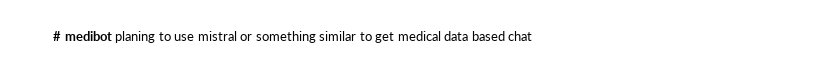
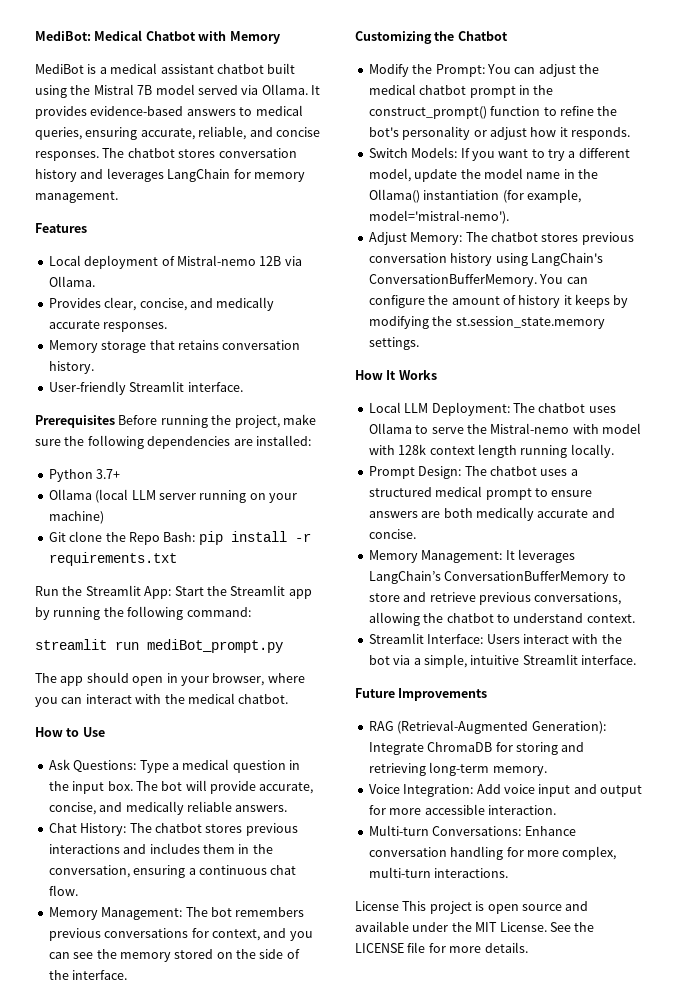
- # medibot planing to use mistral or something similar to get medical data based chat
+ MediBot: Medical Chatbot with Memory
+ MediBot is a medical assistant chatbot built using the Mistral 7B model served via Ollama. It provides evidence-based answers to medical queries, ensuring accurate, reliable, and concise responses. The chatbot stores conversation history and leverages LangChain for memory management.
+ Features
+ Local deployment of Mistral-nemo 12B via Ollama.
+ Provides clear, concise, and medically accurate responses.
+ Memory storage that retains conversation history.
+ User-friendly Streamlit interface.
+ Prerequisites Before running the project, make sure the following dependencies are installed:
+ Python 3.7+
+ Ollama (local LLM server running on your machine)
+ Git clone the Repo Bash: pip install -r requirements.txt
+ Run the Streamlit App: Start the Streamlit app by running the following command:
+ streamlit run mediBot_prompt.py
+ The app should open in your browser, where you can interact with the medical chatbot.
+ How to Use
+ Ask Questions: Type a medical question in the input box. The bot will provide accurate, concise, and medically reliable answers.
+ Chat History: The chatbot stores previous interactions and includes them in the conversation, ensuring a continuous chat flow.
+ Memory Management: The bot remembers previous conversations for context, and you can see the memory stored on the side of the interface.
+ Customizing the Chatbot
+ Modify the Prompt: You can adjust the medical chatbot prompt in the construct_prompt() function to refine the bot's personality or adjust how it responds.
+ Switch Models: If you want to try a different model, update the model name in the Ollama() instantiation (for example, model='mistral-nemo').
+ Adjust Memory: The chatbot stores previous conversation history using LangChain's ConversationBufferMemory. You can configure the amount of history it keeps by modifying the st.session_state.memory settings.
+ How It Works
+ Local LLM Deployment: The chatbot uses Ollama to serve the Mistral-nemo with model with 128k context length running locally.
+ Prompt Design: The chatbot uses a structured medical prompt to ensure answers are both medically accurate and concise.
+ Memory Management: It leverages LangChain’s ConversationBufferMemory to store and retrieve previous conversations, allowing the chatbot to understand context.
+ Streamlit Interface: Users interact with the bot via a simple, intuitive Streamlit interface.
+ Future Improvements
+ RAG (Retrieval-Augmented Generation): Integrate ChromaDB for storing and retrieving long-term memory.
+ Voice Integration: Add voice input and output for more accessible interaction.
+ Multi-turn Conversations: Enhance conversation handling for more complex, multi-turn interactions.
+ License This project is open source and available under the MIT License. See the LICENSE file for more details.

